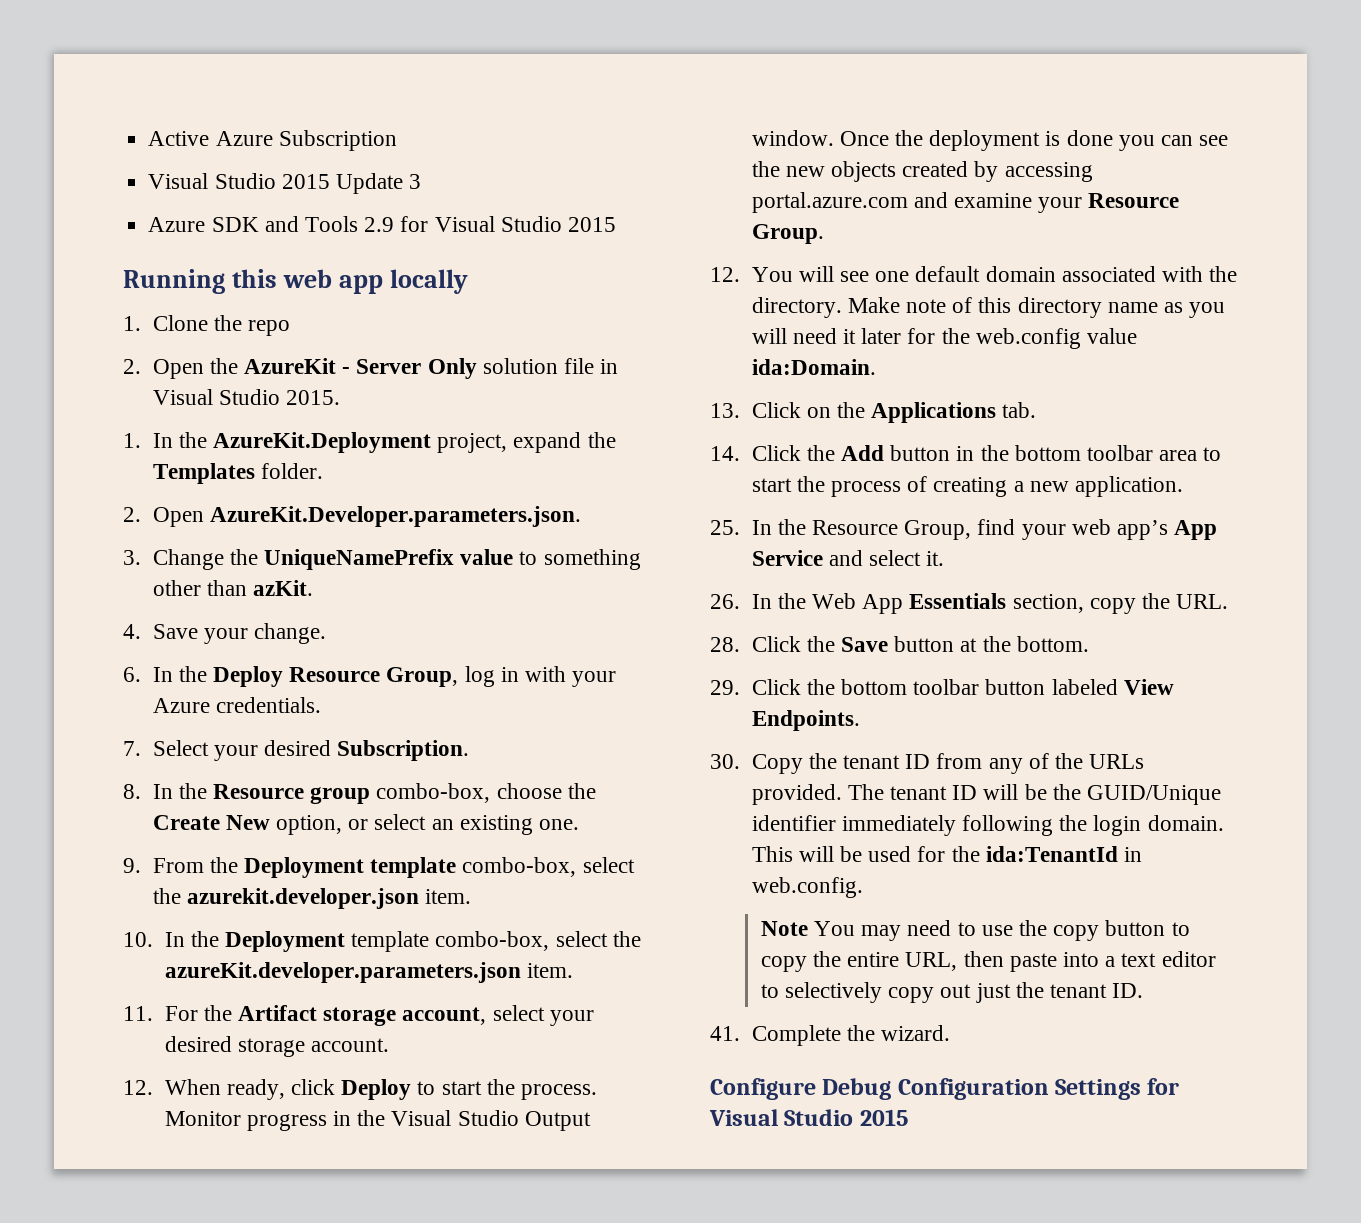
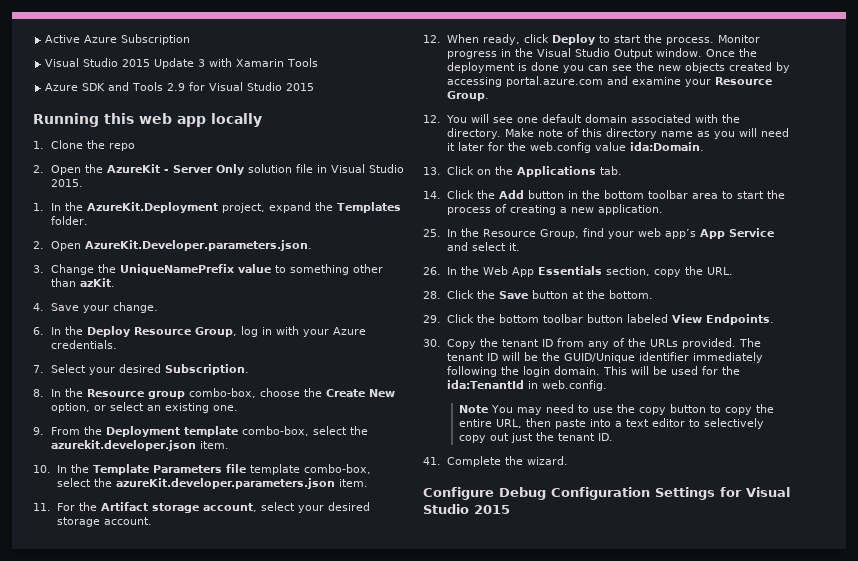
- Visual Studio 2015 Update 3
+ Visual Studio 2015 Update 3 with Xamarin Tools
- 10. In the Deployment template combo-box, select the azureKit.developer.parameters.json item.
+ 10. In the Template Parameters file template combo-box, select the azureKit.developer.parameters.json item.

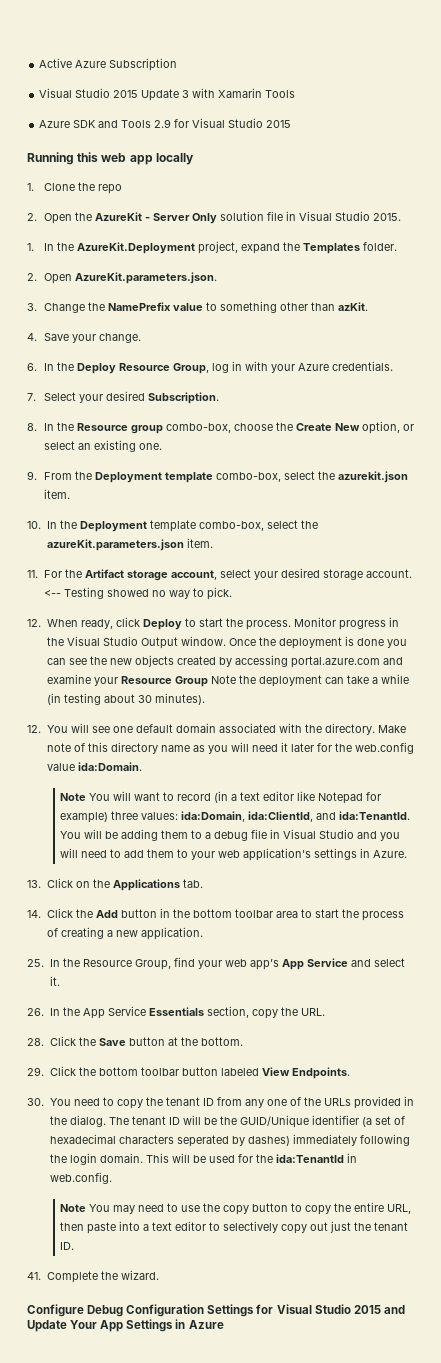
- 2. Open AzureKit.Developer.parameters.json.
+ 2. Open AzureKit.parameters.json.
- 3. Change the UniqueNamePrefix value to something other than azKit.
+ 3. Change the NamePrefix value to something other than azKit.
- 9. From the Deployment template combo-box, select the azurekit.developer.json item.
+ 9. From the Deployment template combo-box, select the azurekit.json item.
- 10. In the Template Parameters file template combo-box, select the azureKit.developer.parameters.json item.
+ 10. In the Deployment template combo-box, select the azureKit.parameters.json item.
+ <-- Testing showed no way to pick.
- Once the deployment is done you can see the new objects created by accessing portal.azure.com and examine your Resource Group.
+ Once the deployment is done you can see the new objects created by accessing portal.azure.com and examine your Resource Group Note the deployment can take a while (in testing about 30 minutes).
+ Note You will want to record (in a text editor like Notepad for example) three values: ida:Domain, ida:ClientId, and ida:TenantId. You will be adding them to a debug file in Visual Studio and you will need to add them to your web application's settings in Azure.
- 26. In the Web App Essentials section, copy the URL.
+ 26. In the App Service Essentials section, copy the URL.
- 30. Copy the tenant ID from any of the URLs provided.
+ 30. You need to copy the tenant ID from any one of the URLs provided in the dialog.
- The tenant ID will be the GUID/Unique identifier immediately following the login domain.
+ The tenant ID will be the GUID/Unique identifier (a set of hexadecimal characters seperated by dashes) immediately following the login domain.
- Configure Debug Configuration Settings for Visual Studio 2015
+ Configure Debug Configuration Settings for Visual Studio 2015 and Update Your App Settings in Azure

